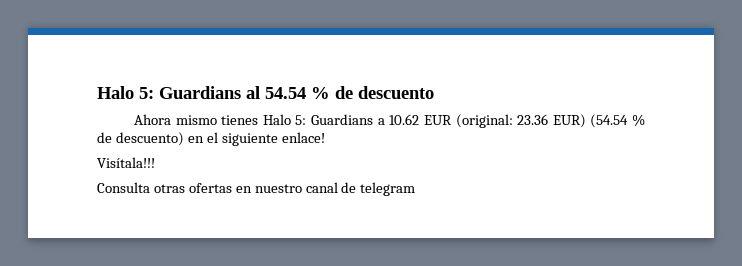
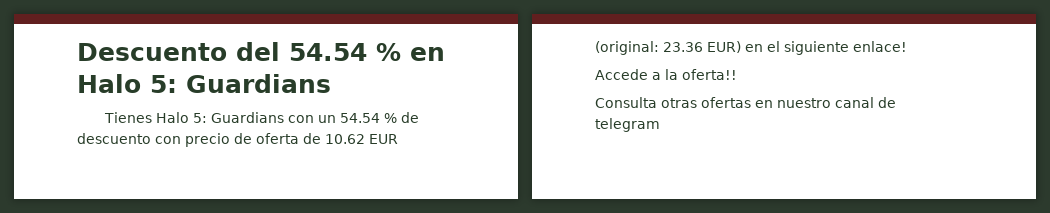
- Halo 5: Guardians al 54.54 % de descuento
- Ahora mismo tienes Halo 5: Guardians a 10.62 EUR (original: 23.36 EUR) (54.54 % de descuento) en el siguiente enlace!
+ Descuento del 54.54 % en Halo 5: Guardians
+ Tienes Halo 5: Guardians con un 54.54 % de descuento con precio de oferta de 10.62 EUR (original: 23.36 EUR) en el siguiente enlace!
- Visítala!!!
+ Accede a la oferta!!

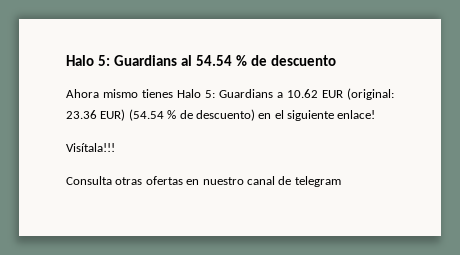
- Descuento del 54.54 % en Halo 5: Guardians
- Tienes Halo 5: Guardians con un 54.54 % de descuento con precio de oferta de 10.62 EUR (original: 23.36 EUR) en el siguiente enlace!
+ Halo 5: Guardians al 54.54 % de descuento
+ Ahora mismo tienes Halo 5: Guardians a 10.62 EUR (original: 23.36 EUR) (54.54 % de descuento) en el siguiente enlace!
- Accede a la oferta!!
+ Visítala!!!

